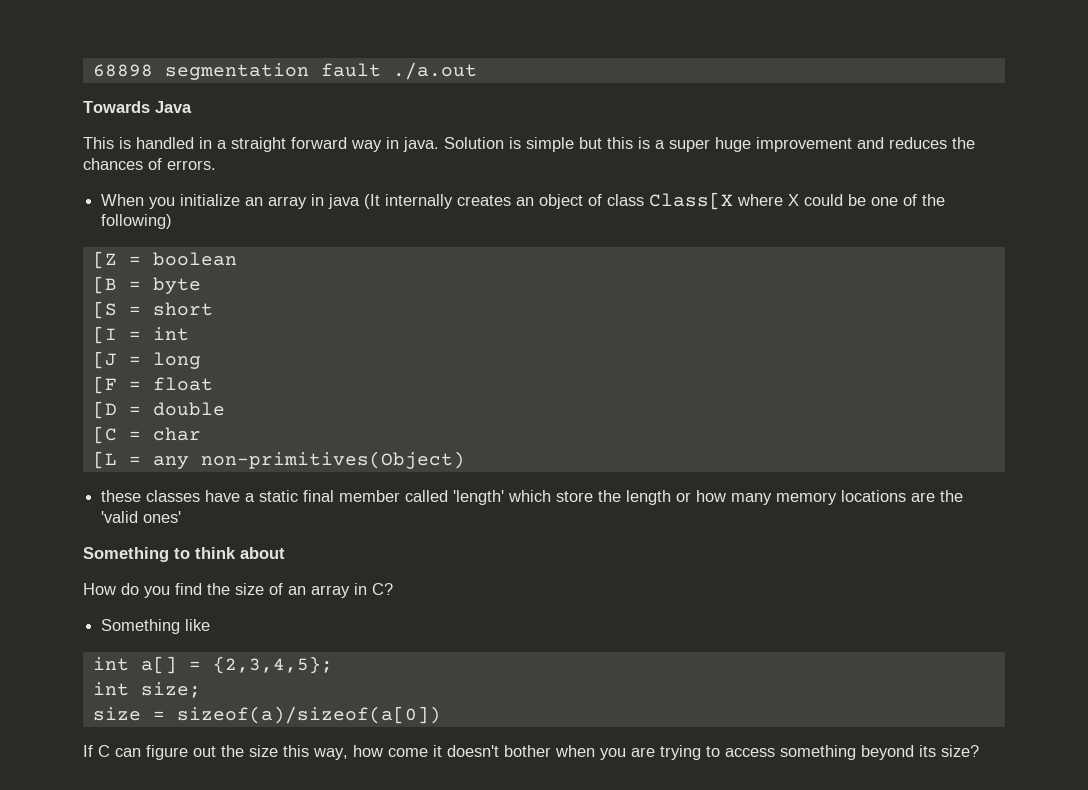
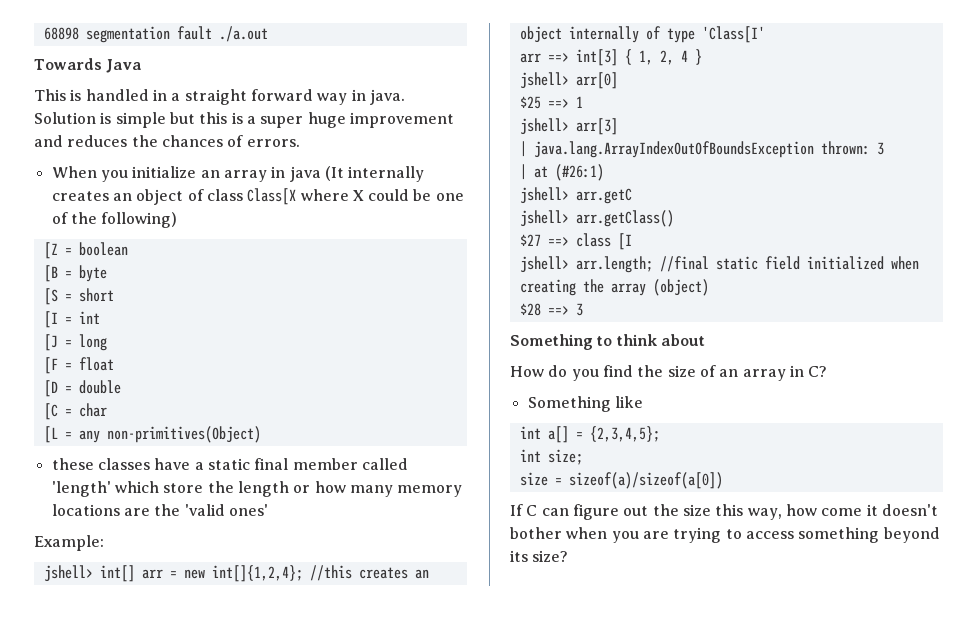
+ Example:
+ jshell> int[] arr = new int[]{1,2,4}; //this creates an object internally of type 'Class[I'
+ arr ==> int[3] { 1, 2, 4 }
+ jshell> arr[0]
+ $25 ==> 1
+ jshell> arr[3]
+ | java.lang.ArrayIndexOutOfBoundsException thrown: 3
+ | at (#26:1)
+ jshell> arr.getC
+ jshell> arr.getClass()
+ $27 ==> class [I
+ jshell> arr.length; //final static field initialized when creating the array (object)
+ $28 ==> 3

